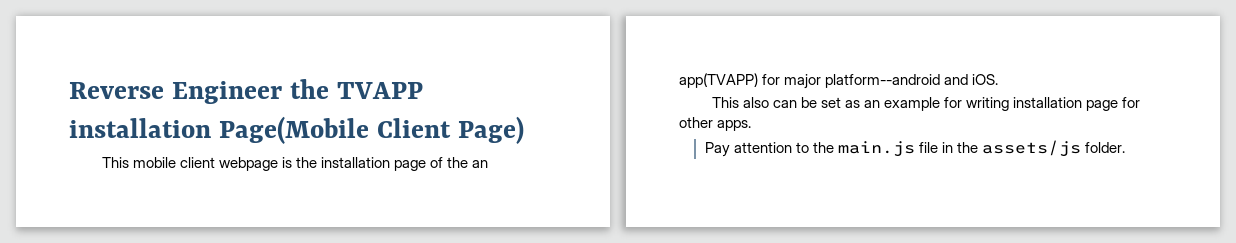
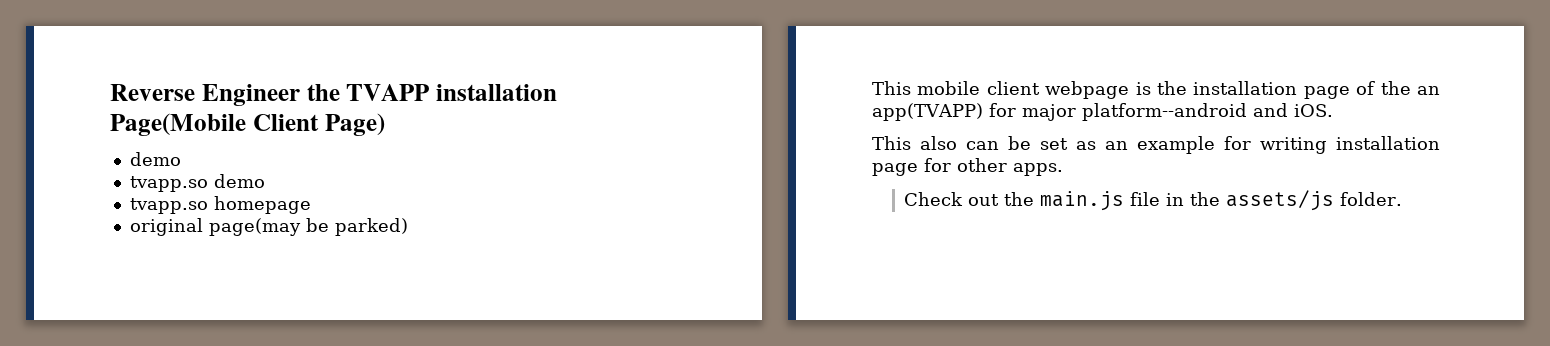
  Reverse Engineer the TVAPP installation Page(Mobile Client Page)
+ demo
+ tvapp.so demo
+ tvapp.so homepage
+ original page(may be parked)
- Pay attention to the main.js file in the assets/js folder.
+ Check out the main.js file in the assets/js folder.

